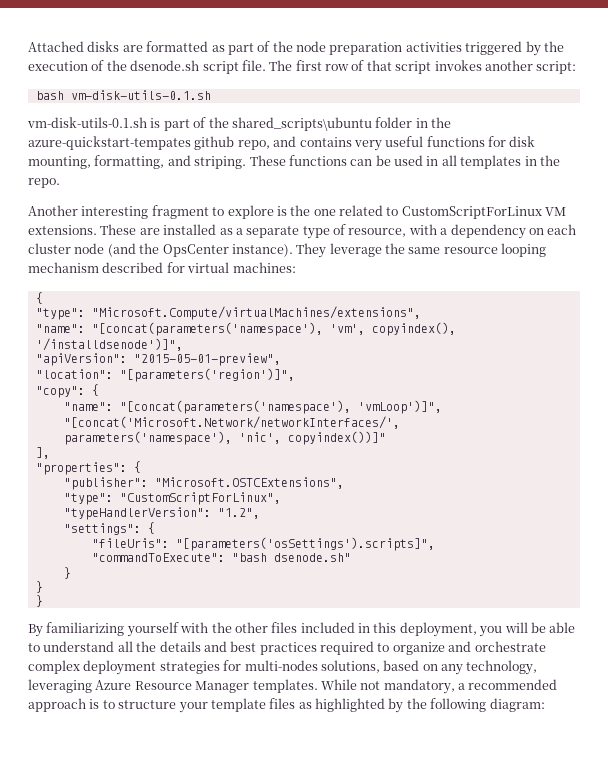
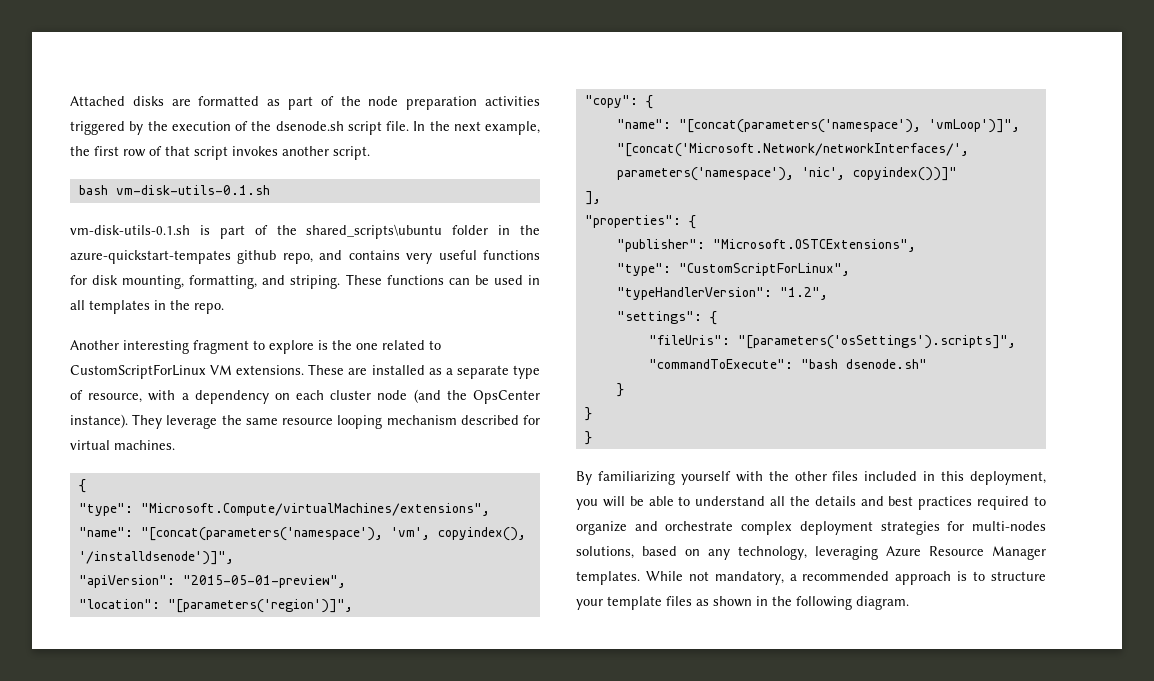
- The first row of that script invokes another script:
+ In the next example, the first row of that script invokes another script.
- They leverage the same resource looping mechanism described for virtual machines:
+ They leverage the same resource looping mechanism described for virtual machines.
- While not mandatory, a recommended approach is to structure your template files as highlighted by the following diagram:
+ While not mandatory, a recommended approach is to structure your template files as shown in the following diagram.

